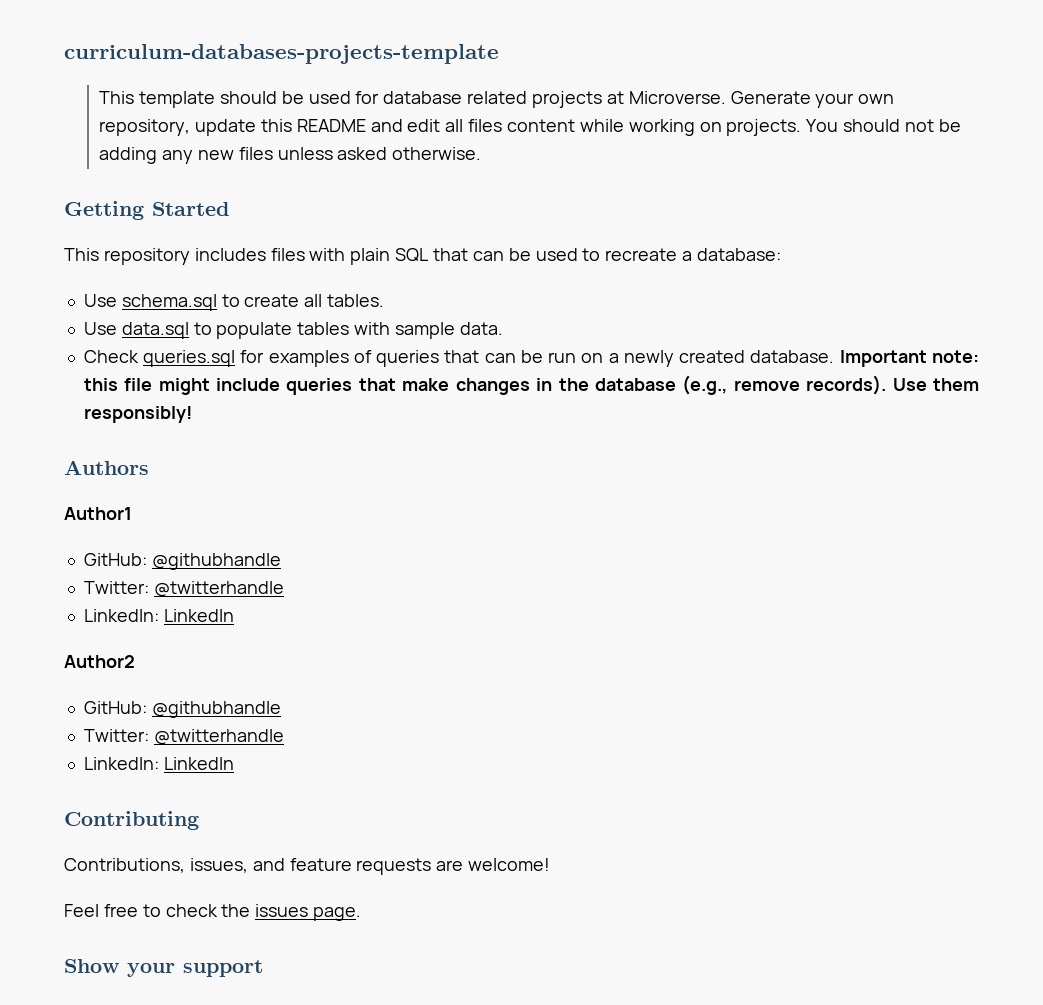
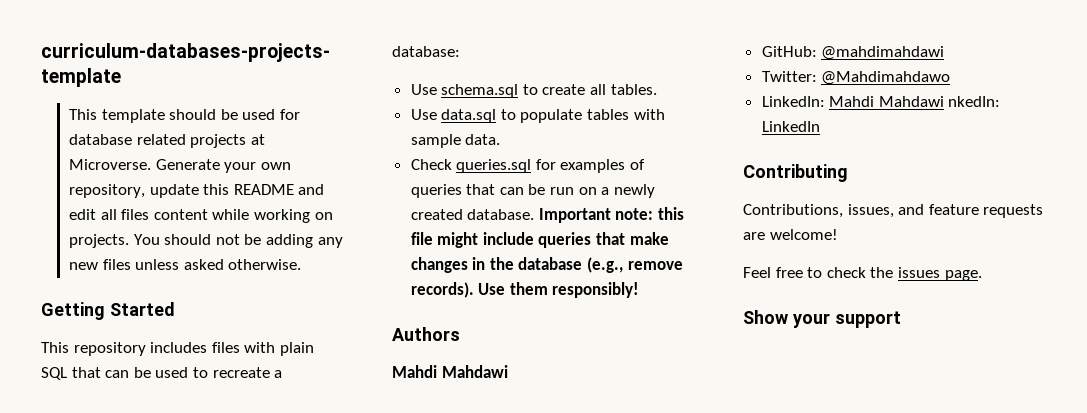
  Authors
- Author1
- GitHub: @githubhandle
- Twitter: @twitterhandle
- LinkedIn: LinkedIn
- Author2
- GitHub: @githubhandle
- Twitter: @twitterhandle
- LinkedIn: LinkedIn
+ Mahdi Mahdawi
+ GitHub: @mahdimahdawi
+ Twitter: @Mahdimahdawo
+ LinkedIn: Mahdi Mahdawi nkedIn: LinkedIn

